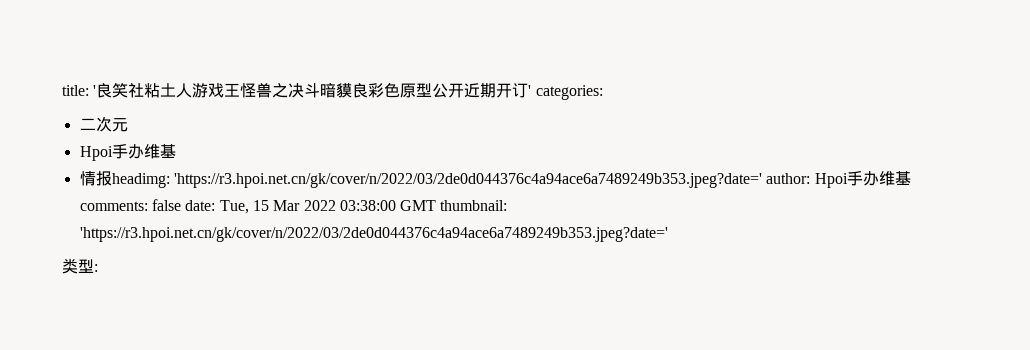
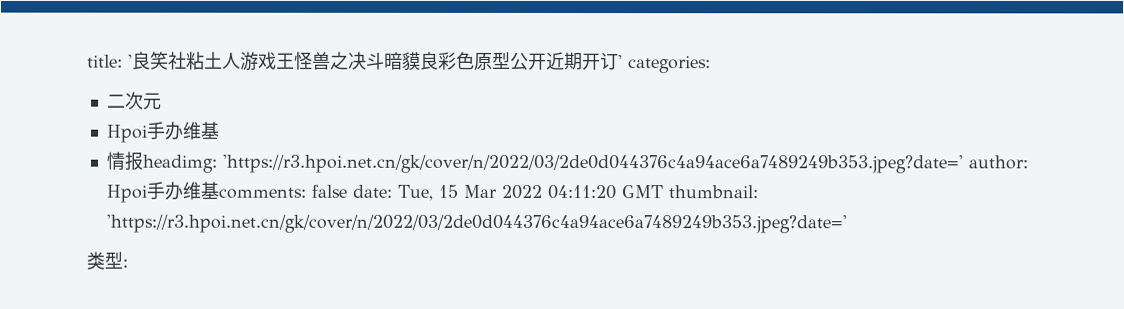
- 情报headimg: 'https://r3.hpoi.net.cn/gk/cover/n/2022/03/2de0d044376c4a94ace6a7489249b353.jpeg?date=' author: Hpoi手办维基comments: false date: Tue, 15 Mar 2022 03:38:00 GMT thumbnail: 'https://r3.hpoi.net.cn/gk/cover/n/2022/03/2de0d044376c4a94ace6a7489249b353.jpeg?date='
+ 情报headimg: 'https://r3.hpoi.net.cn/gk/cover/n/2022/03/2de0d044376c4a94ace6a7489249b353.jpeg?date=' author: Hpoi手办维基comments: false date: Tue, 15 Mar 2022 04:11:20 GMT thumbnail: 'https://r3.hpoi.net.cn/gk/cover/n/2022/03/2de0d044376c4a94ace6a7489249b353.jpeg?date='

